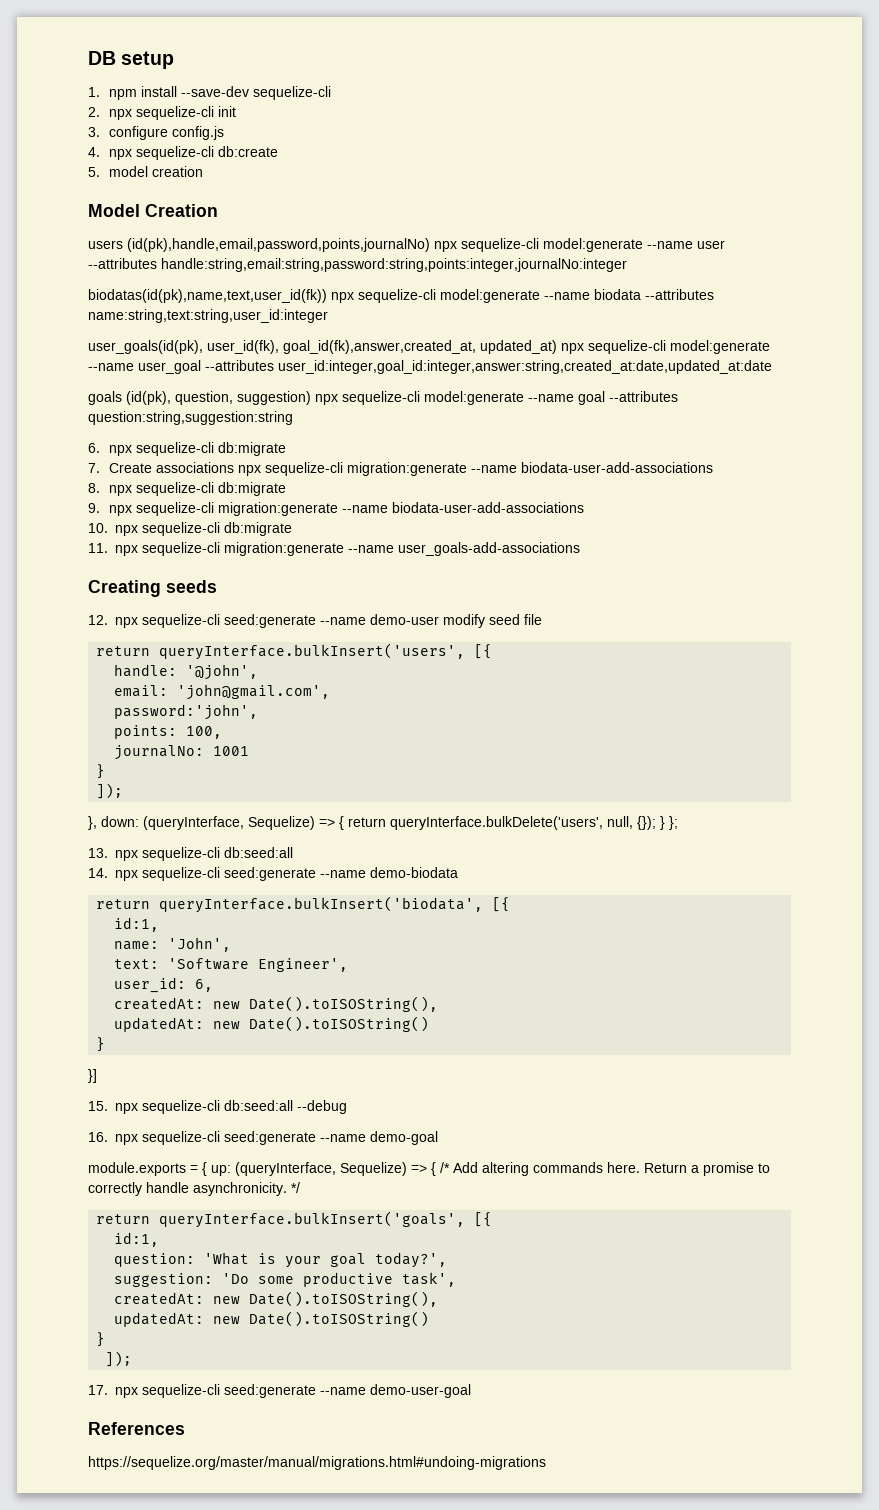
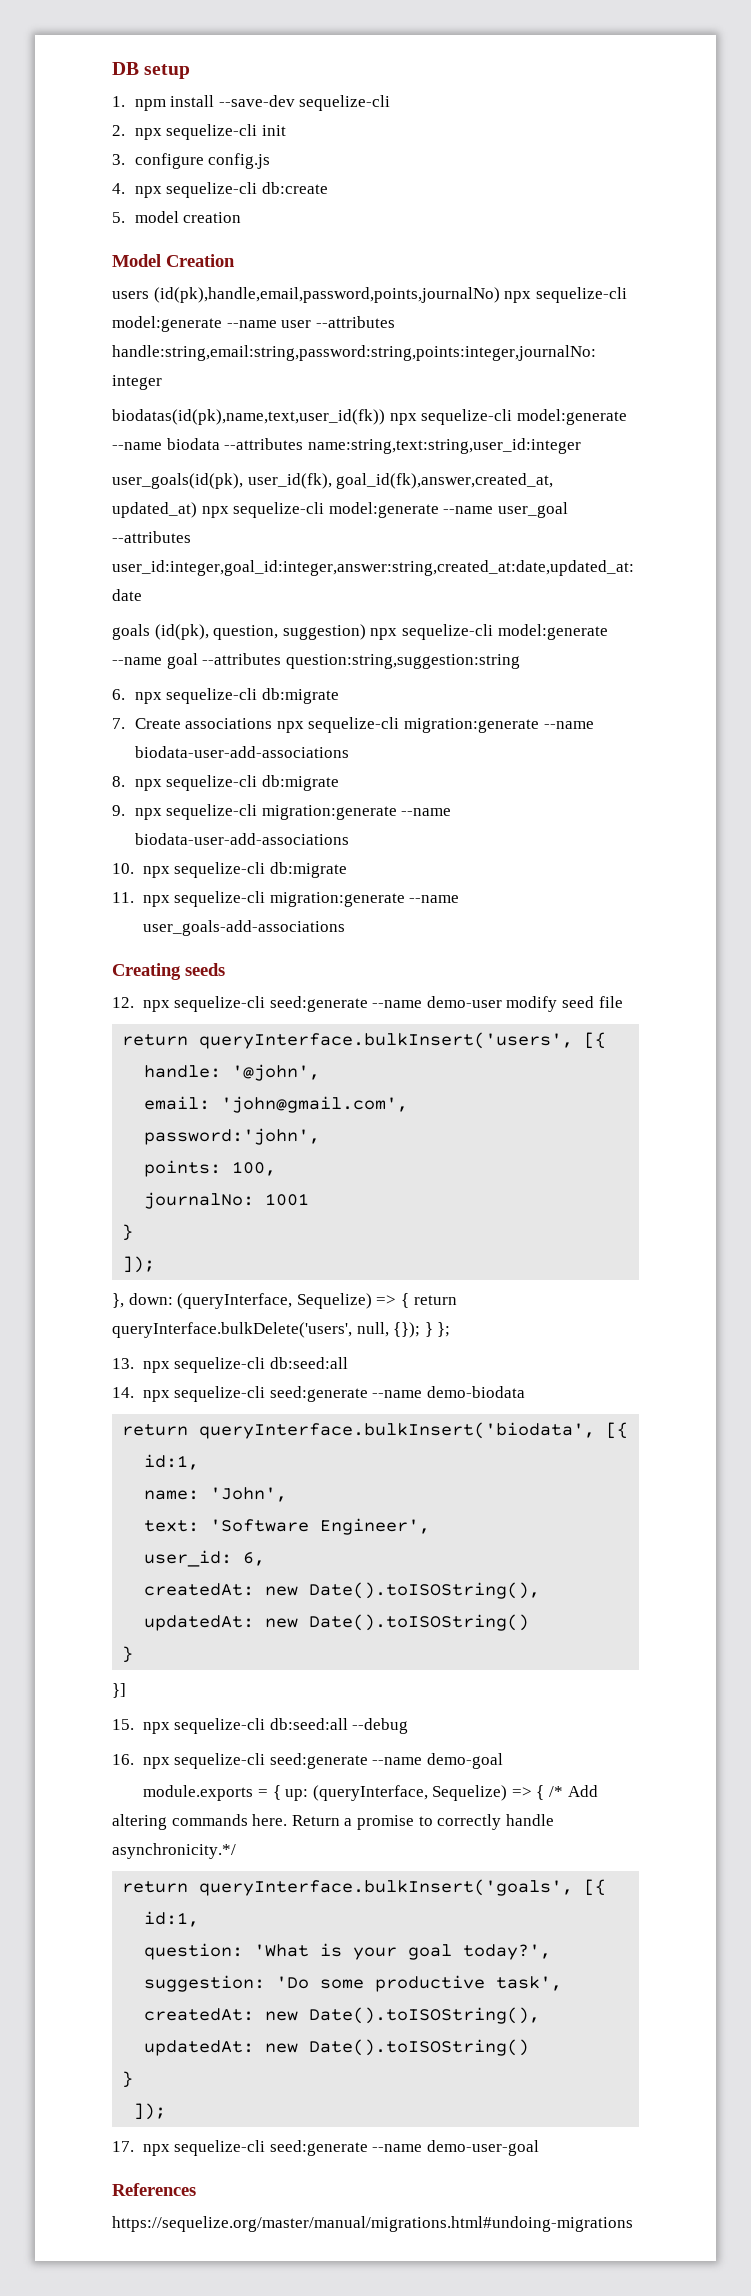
- Return a promise to correctly handle asynchronicity. */
+ Return a promise to correctly handle asynchronicity.*/

